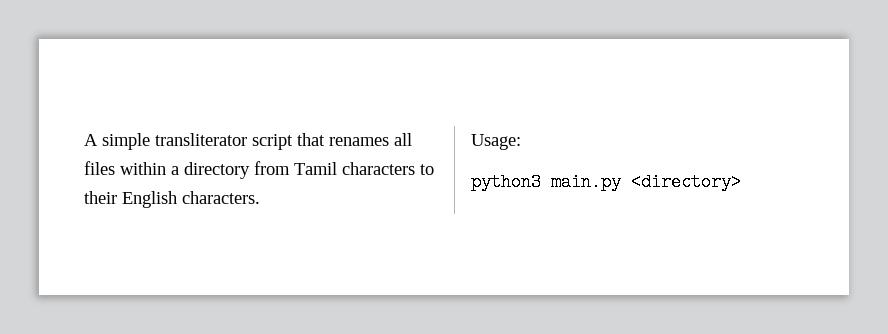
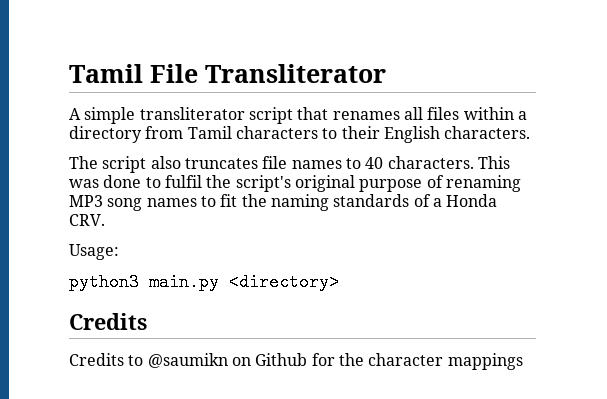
+ Tamil File Transliterator
+ The script also truncates file names to 40 characters. This was done to fulfil the script's original purpose of renaming MP3 song names to fit the naming standards of a Honda CRV.
  Usage:
  python3 main.py <directory>
+ Credits
+ Credits to @saumikn on Github for the character mappings

